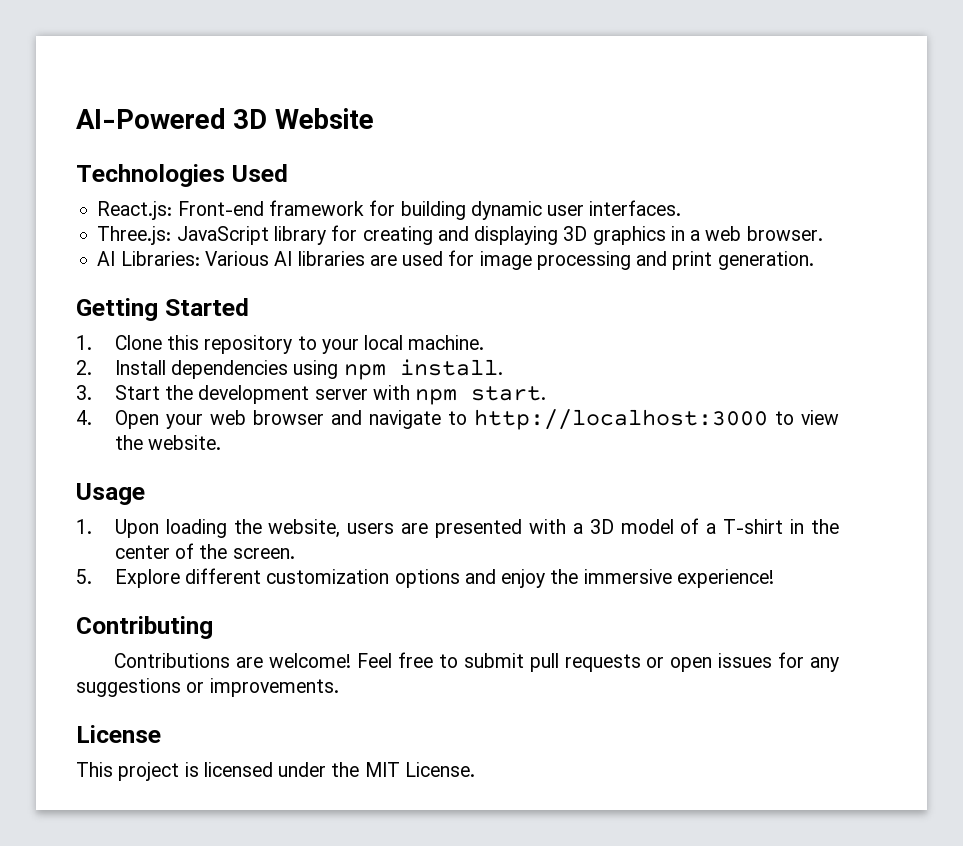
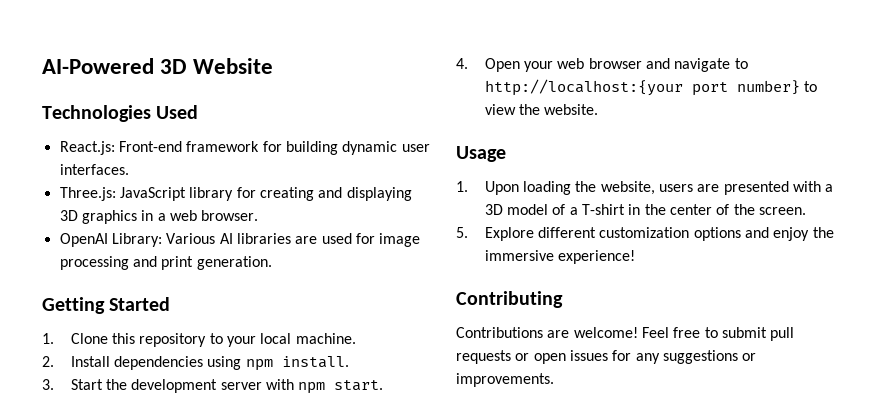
- AI Libraries: Various AI libraries are used for image processing and print generation.
+ OpenAI Library: Various AI libraries are used for image processing and print generation.
- 4. Open your web browser and navigate to http://localhost:3000 to view the website.
+ 4. Open your web browser and navigate to http://localhost:{your port number} to view the website.
- License
- This project is licensed under the MIT License.

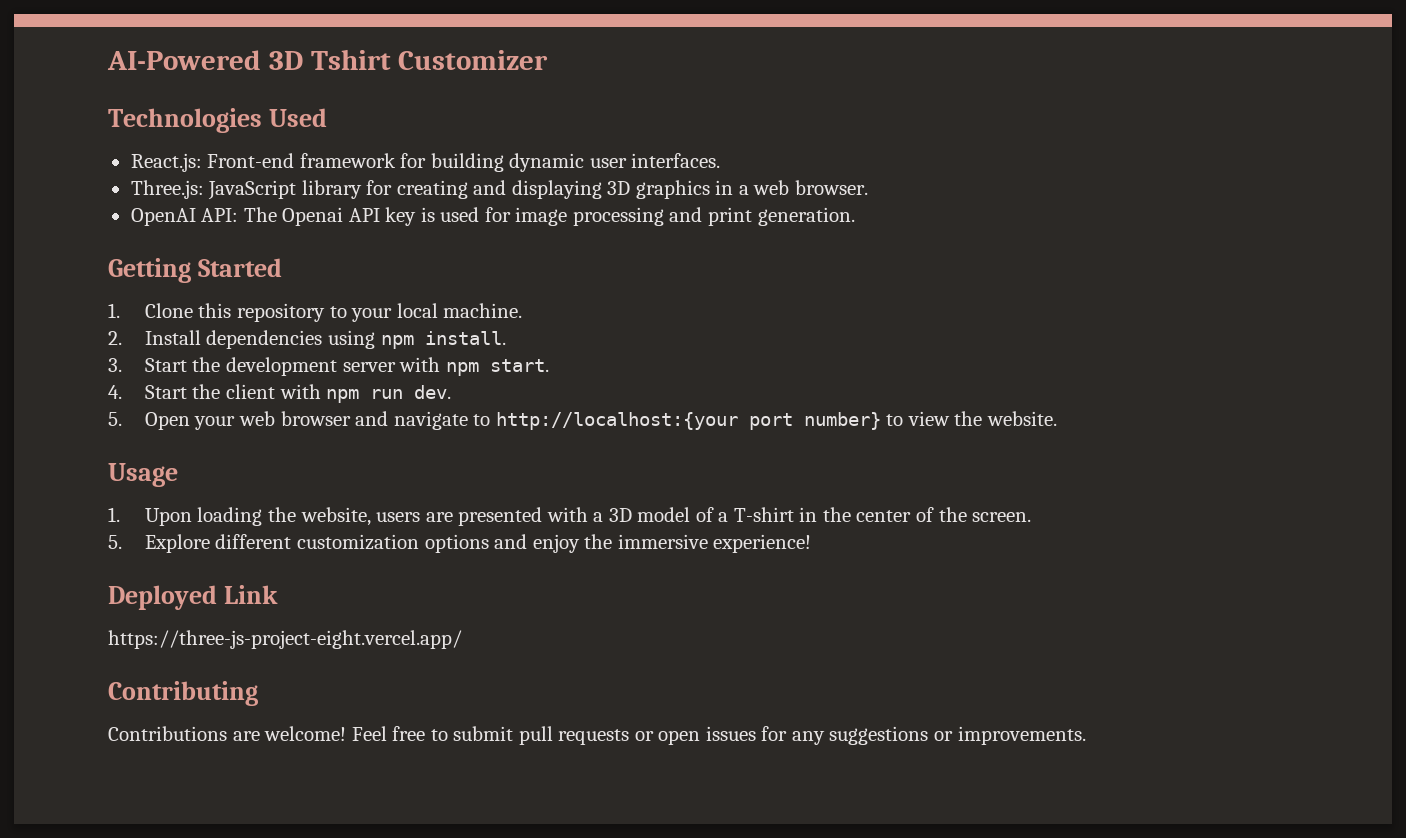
- AI-Powered 3D Website
+ AI-Powered 3D Tshirt Customizer
- OpenAI Library: Various AI libraries are used for image processing and print generation.
+ OpenAI API: The Openai API key is used for image processing and print generation.
- 4. Open your web browser and navigate to http://localhost:{your port number} to view the website.
+ 4. Start the client with npm run dev.
+ 5. Open your web browser and navigate to http://localhost:{your port number} to view the website.
+ Deployed Link
+ https://three-js-project-eight.vercel.app/

